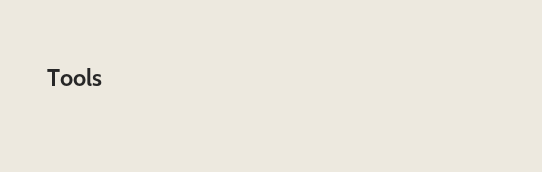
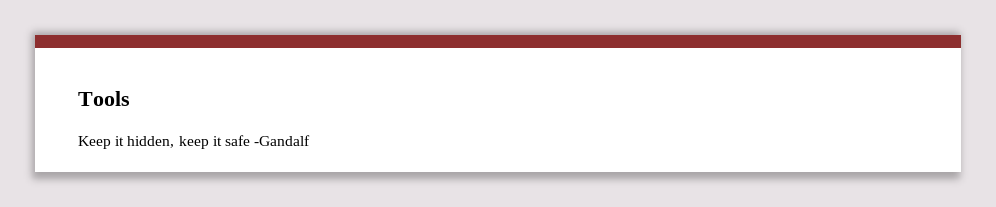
+ Keep it hidden, keep it safe -Gandalf

